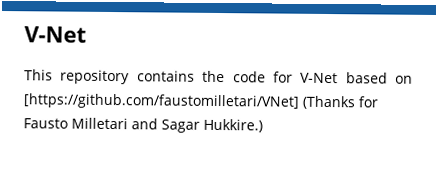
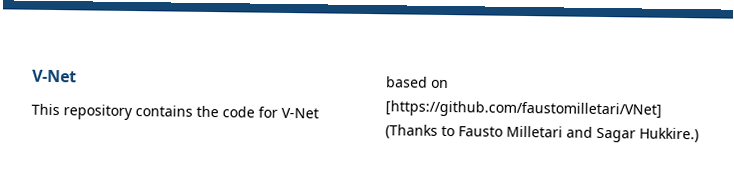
- This repository contains the code for V-Net based on [https://github.com/faustomilletari/VNet] (Thanks for Fausto Milletari and Sagar Hukkire.)
+ This repository contains the code for V-Net based on [https://github.com/faustomilletari/VNet] (Thanks to Fausto Milletari and Sagar Hukkire.)

